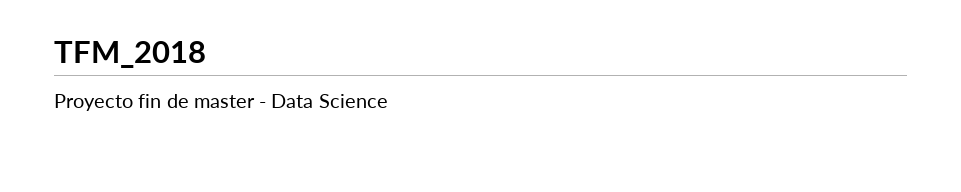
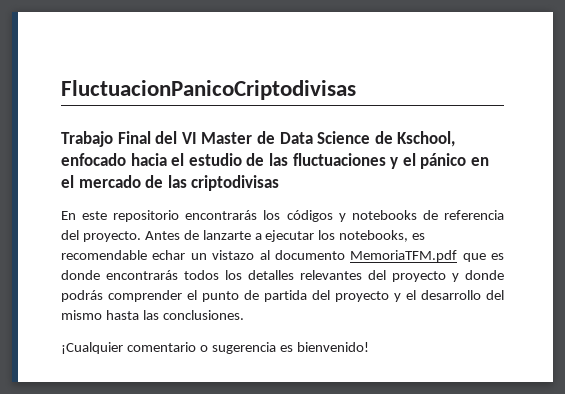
- TFM_2018
- Proyecto fin de master - Data Science
+ FluctuacionPanicoCriptodivisas
+ Trabajo Final del VI Master de Data Science de Kschool, enfocado hacia el estudio de las fluctuaciones y el pánico en el mercado de las criptodivisas
+ En este repositorio encontrarás los códigos y notebooks de referencia del proyecto. Antes de lanzarte a ejecutar los notebooks, es recomendable echar un vistazo al documento MemoriaTFM.pdf que es donde encontrarás todos los detalles relevantes del proyecto y donde podrás comprender el punto de partida del proyecto y el desarrollo del mismo hasta las conclusiones.
+ ¡Cualquier comentario o sugerencia es bienvenido!

